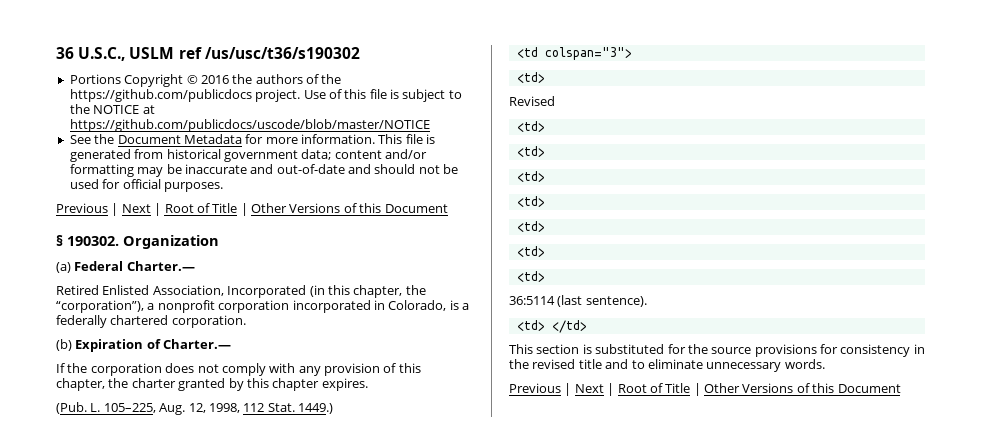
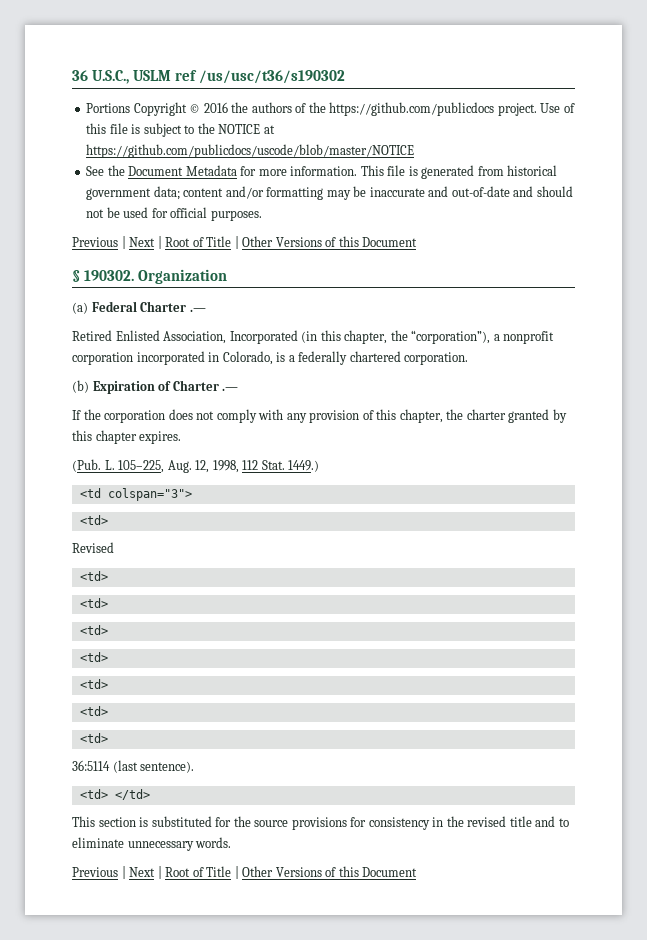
- (a) Federal Charter.—
+ (a) Federal Charter .—
- (b) Expiration of Charter.—
+ (b) Expiration of Charter .—

